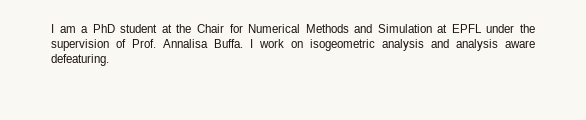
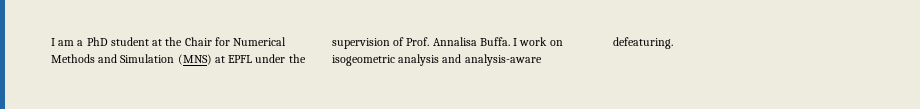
- I am a PhD student at the Chair for Numerical Methods and Simulation at EPFL under the supervision of Prof. Annalisa Buffa.
+ I am a PhD student at the Chair for Numerical Methods and Simulation (MNS) at EPFL under the supervision of Prof. Annalisa Buffa.
- I work on isogeometric analysis and analysis aware defeaturing.
+ I work on isogeometric analysis and analysis-aware defeaturing.

